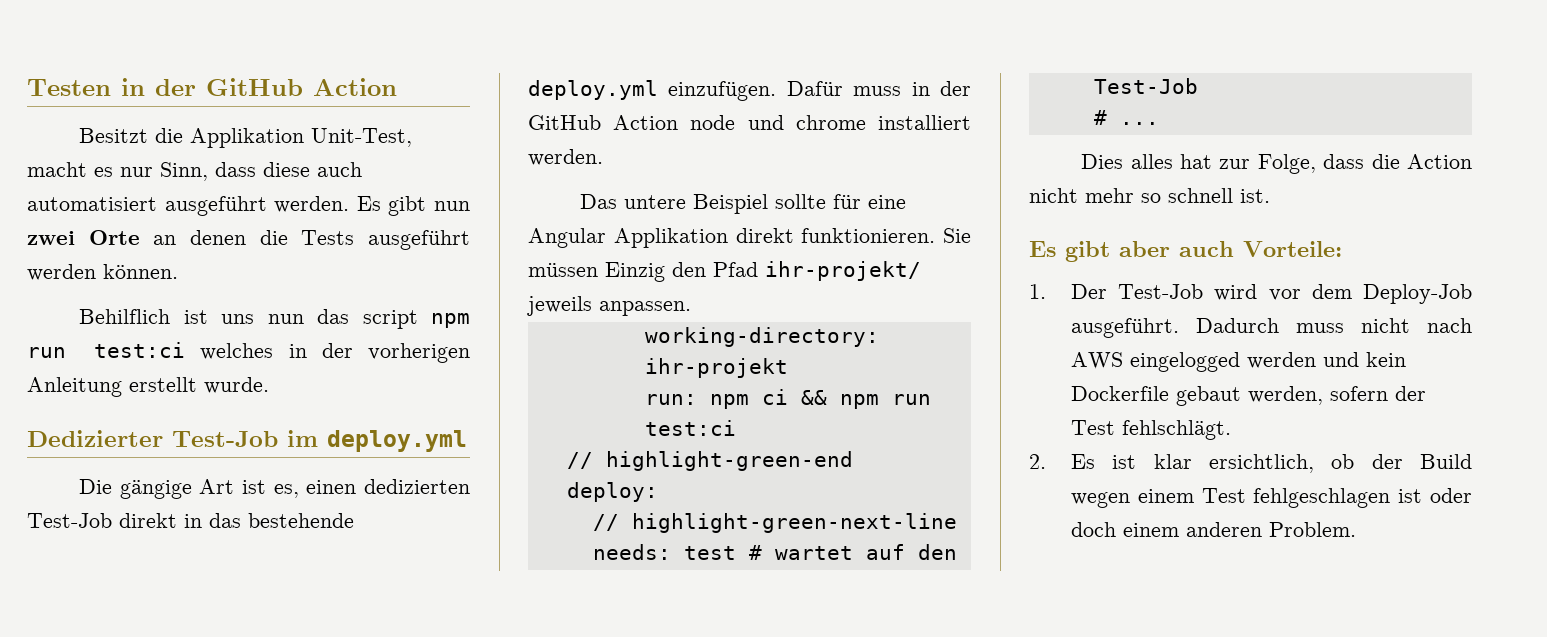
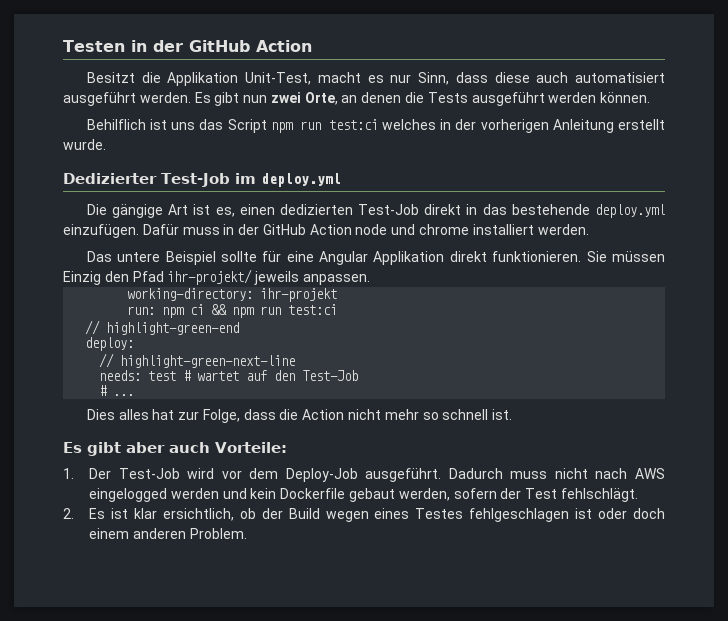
- Es gibt nun zwei Orte an denen die Tests ausgeführt werden können.
+ Es gibt nun zwei Orte, an denen die Tests ausgeführt werden können.
- Behilflich ist uns nun das script npm run test:ci welches in der vorherigen Anleitung erstellt wurde.
+ Behilflich ist uns das Script npm run test:ci welches in der vorherigen Anleitung erstellt wurde.
- 2. Es ist klar ersichtlich, ob der Build wegen einem Test fehlgeschlagen ist oder doch einem anderen Problem.
+ 2. Es ist klar ersichtlich, ob der Build wegen eines Testes fehlgeschlagen ist oder doch einem anderen Problem.

